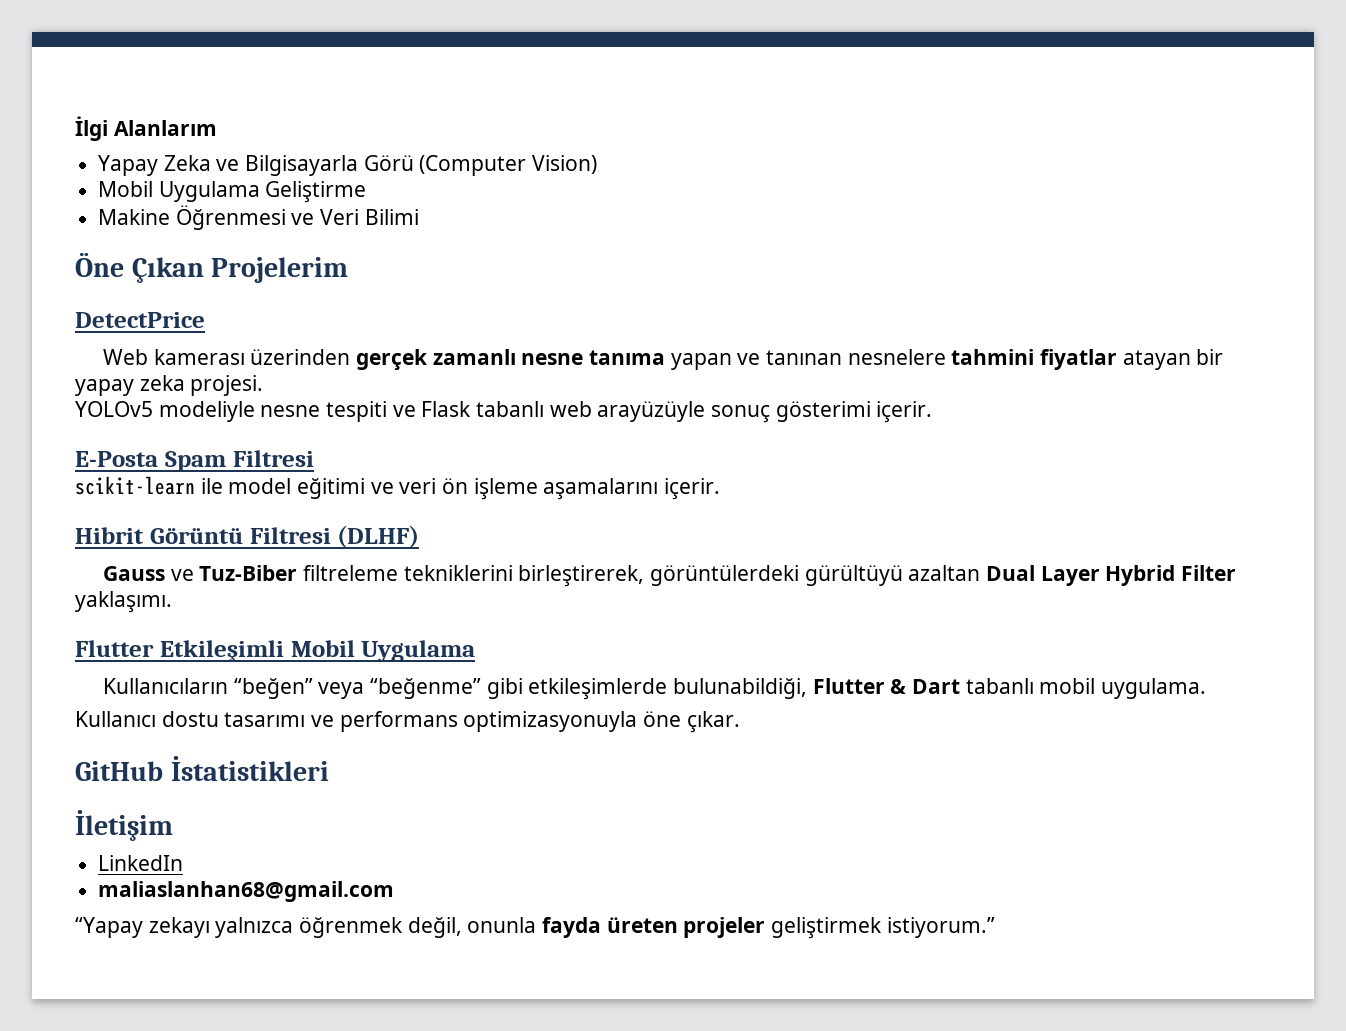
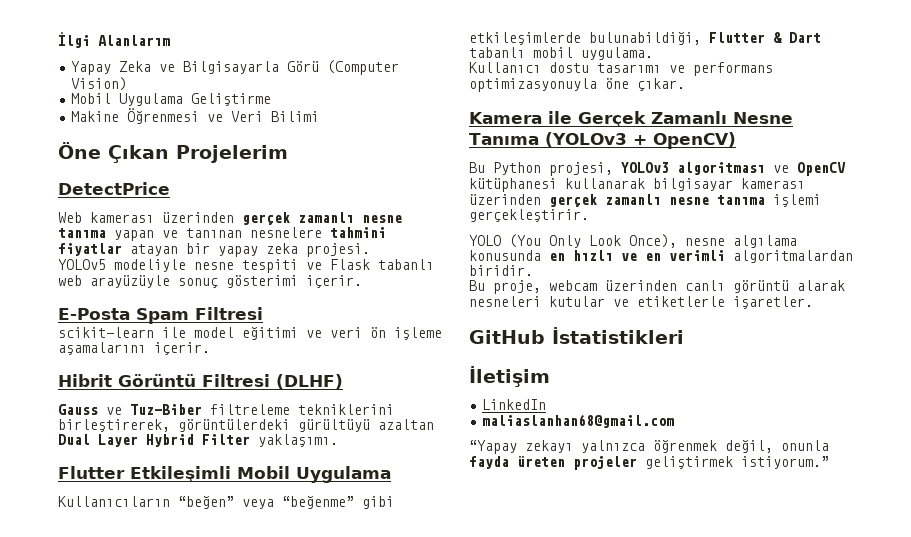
+ Kamera ile Gerçek Zamanlı Nesne Tanıma (YOLOv3 + OpenCV)
+ Bu Python projesi, YOLOv3 algoritması ve OpenCV kütüphanesi kullanarak bilgisayar kamerası üzerinden gerçek zamanlı nesne tanıma işlemi gerçekleştirir.
+ YOLO (You Only Look Once), nesne algılama konusunda en hızlı ve en verimli algoritmalardan biridir.
+ Bu proje, webcam üzerinden canlı görüntü alarak nesneleri kutular ve etiketlerle işaretler.

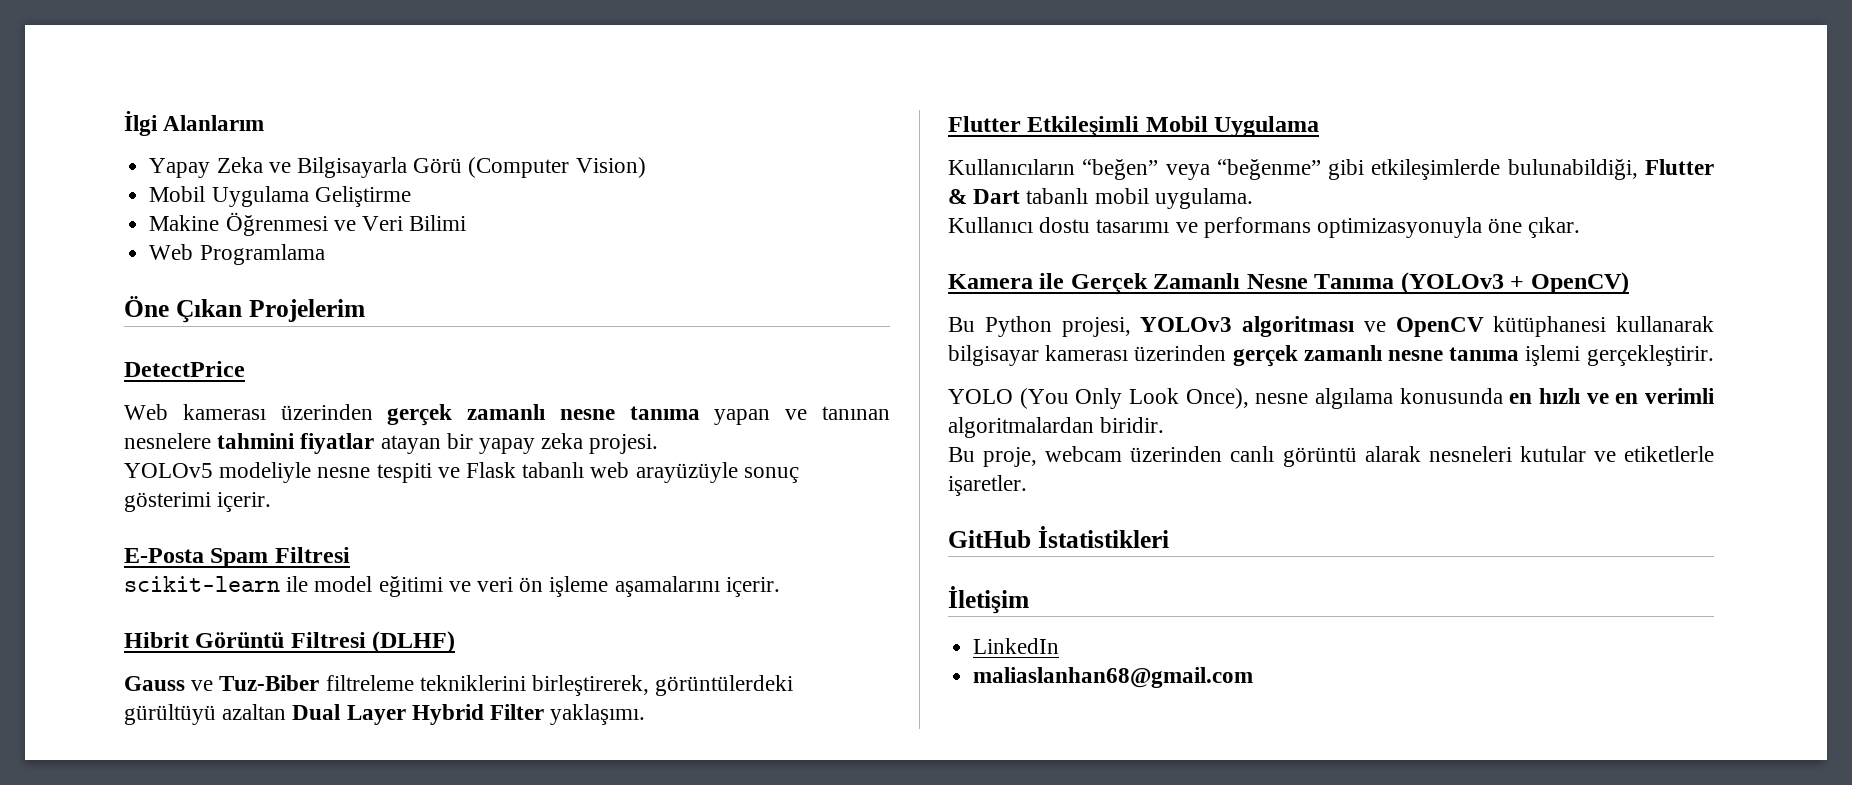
+ Web Programlama
- “Yapay zekayı yalnızca öğrenmek değil, onunla fayda üreten projeler geliştirmek istiyorum.”

